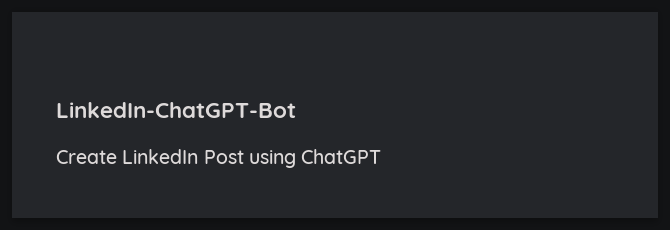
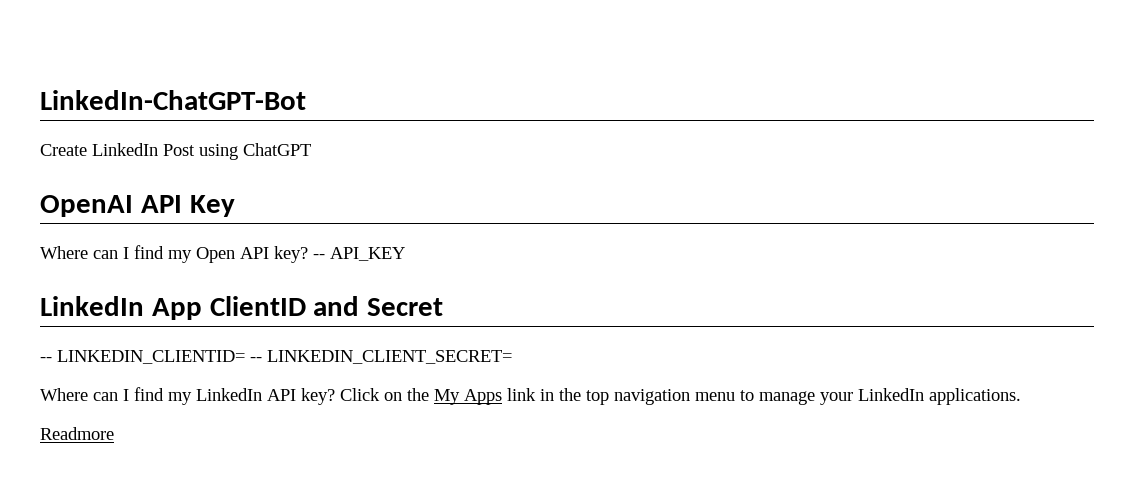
+ OpenAI API Key
+ Where can I find my Open API key? -- API_KEY
+ LinkedIn App ClientID and Secret
+ -- LINKEDIN_CLIENTID= -- LINKEDIN_CLIENT_SECRET=
+ Where can I find my LinkedIn API key? Click on the My Apps link in the top navigation menu to manage your LinkedIn applications.
+ Readmore

